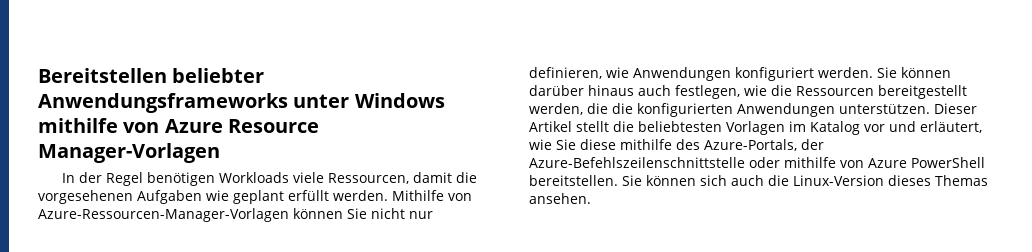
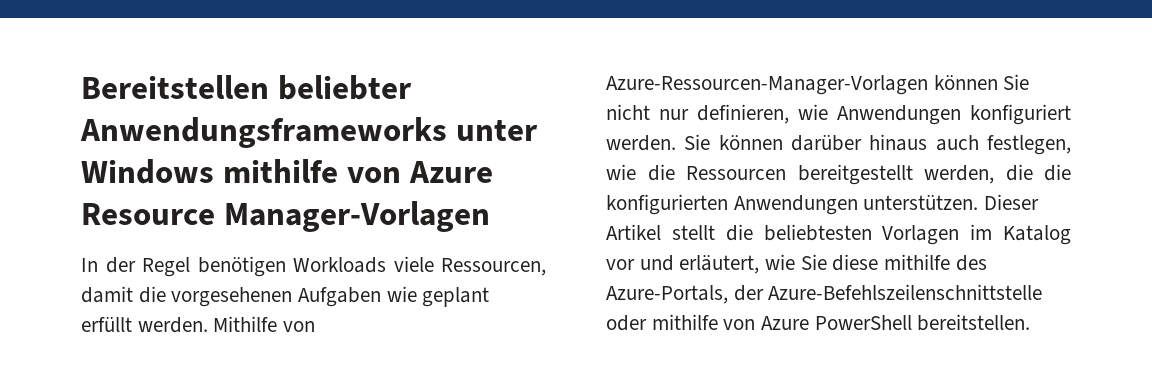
- Sie können sich auch die Linux-Version dieses Themas ansehen.

